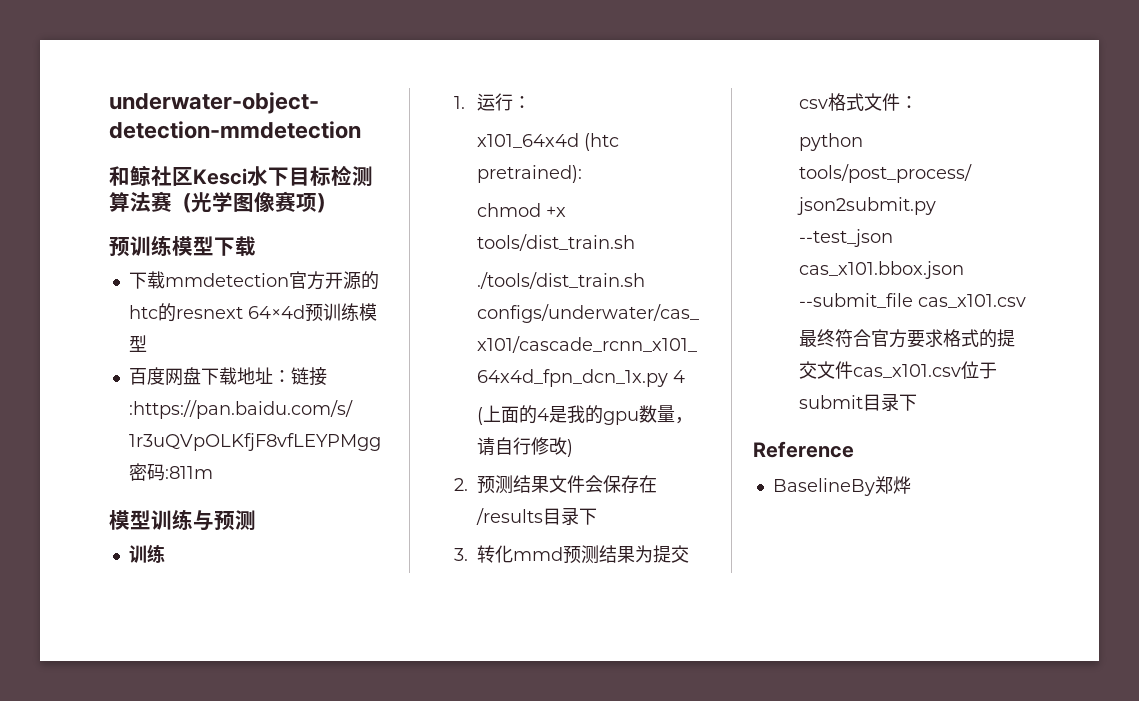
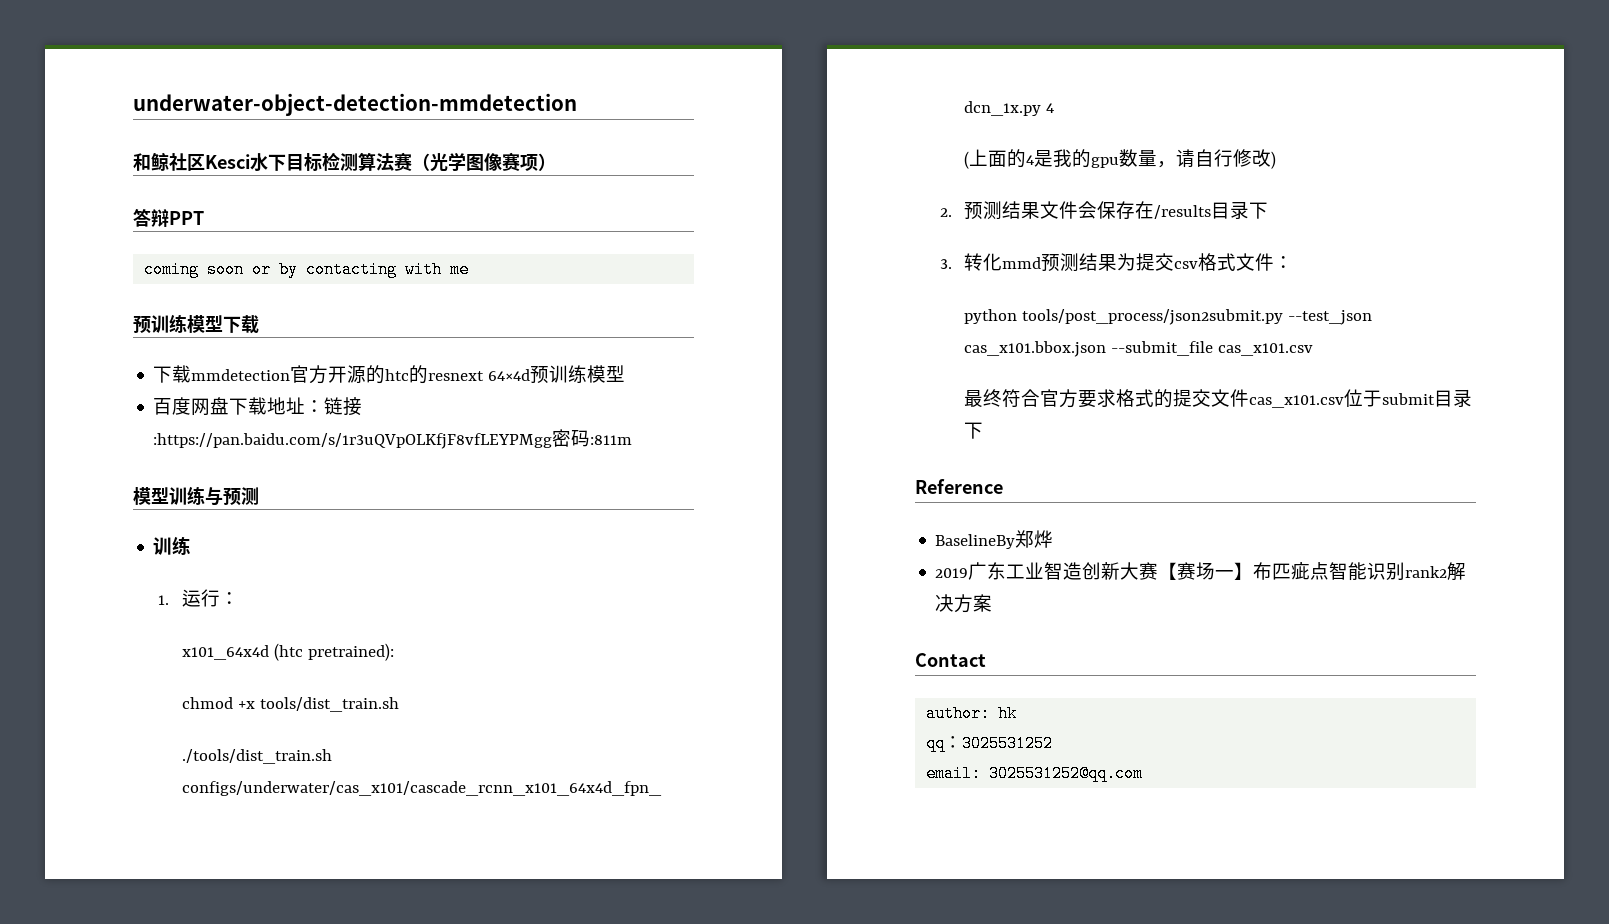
+ 答辩PPT
+ coming soon or by contacting with me
+ 2019广东工业智造创新大赛【赛场一】布匹疵点智能识别rank2解决方案
+ Contact
+ author: hk
+ qq：3025531252
+ email: 3025531252@qq.com

